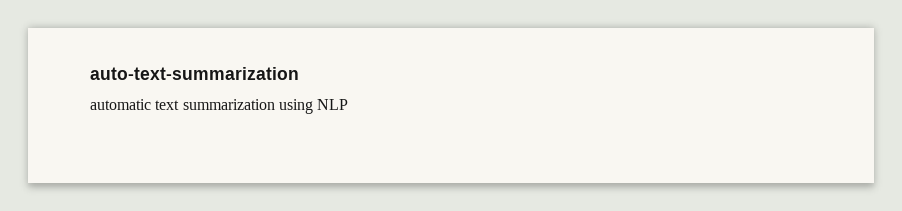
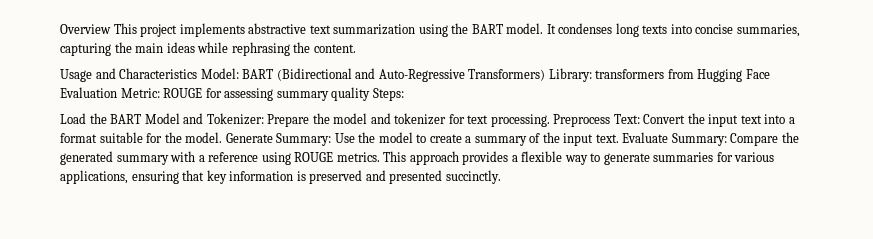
- auto-text-summarization
- automatic text summarization using NLP
+ Overview This project implements abstractive text summarization using the BART model. It condenses long texts into concise summaries, capturing the main ideas while rephrasing the content.
+ Usage and Characteristics Model: BART (Bidirectional and Auto-Regressive Transformers) Library: transformers from Hugging Face Evaluation Metric: ROUGE for assessing summary quality Steps:
+ Load the BART Model and Tokenizer: Prepare the model and tokenizer for text processing. Preprocess Text: Convert the input text into a format suitable for the model. Generate Summary: Use the model to create a summary of the input text. Evaluate Summary: Compare the generated summary with a reference using ROUGE metrics. This approach provides a flexible way to generate summaries for various applications, ensuring that key information is preserved and presented succinctly.

